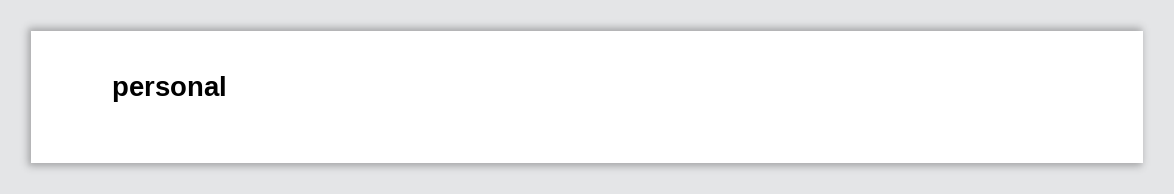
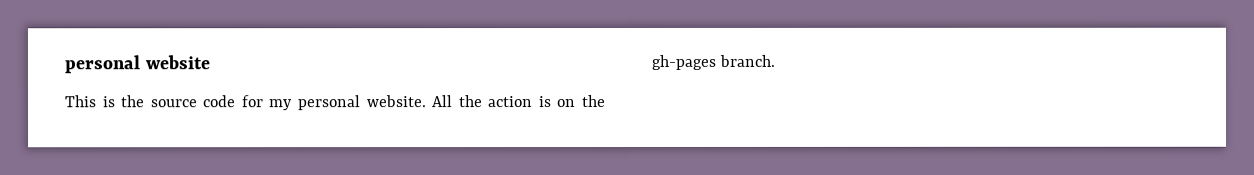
- personal
+ personal website
+ This is the source code for my personal website. All the action is on the gh-pages branch.

